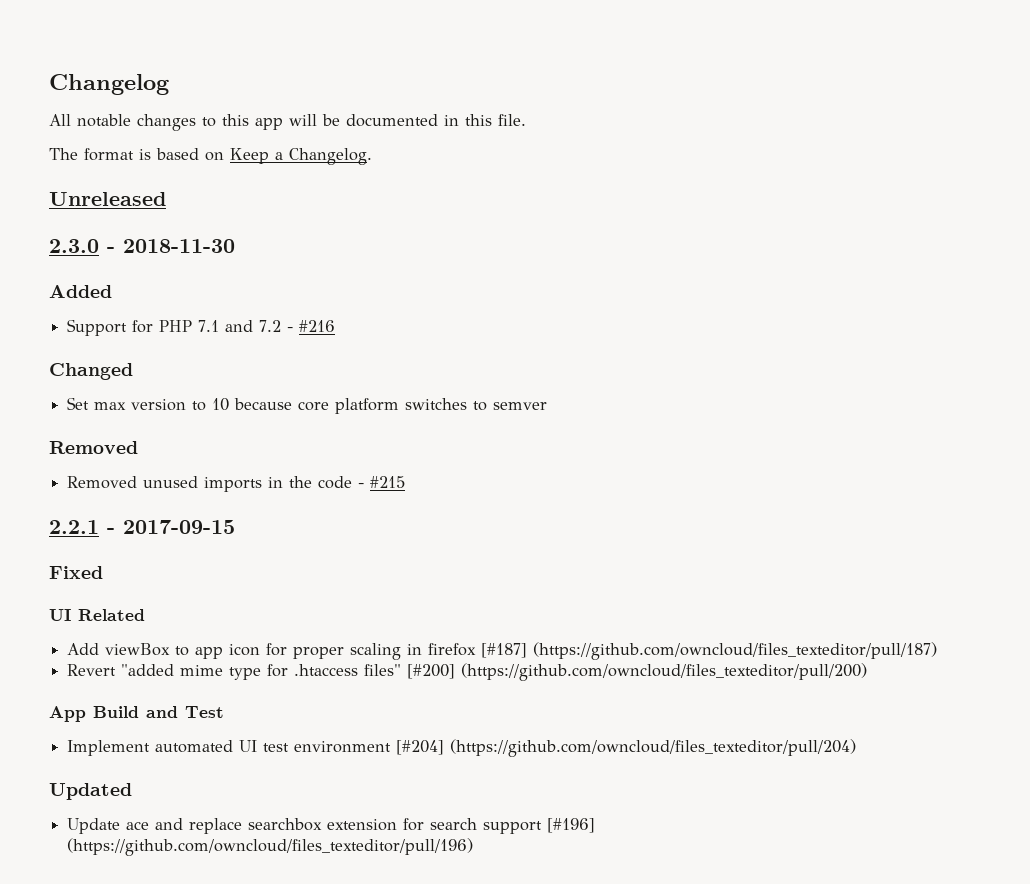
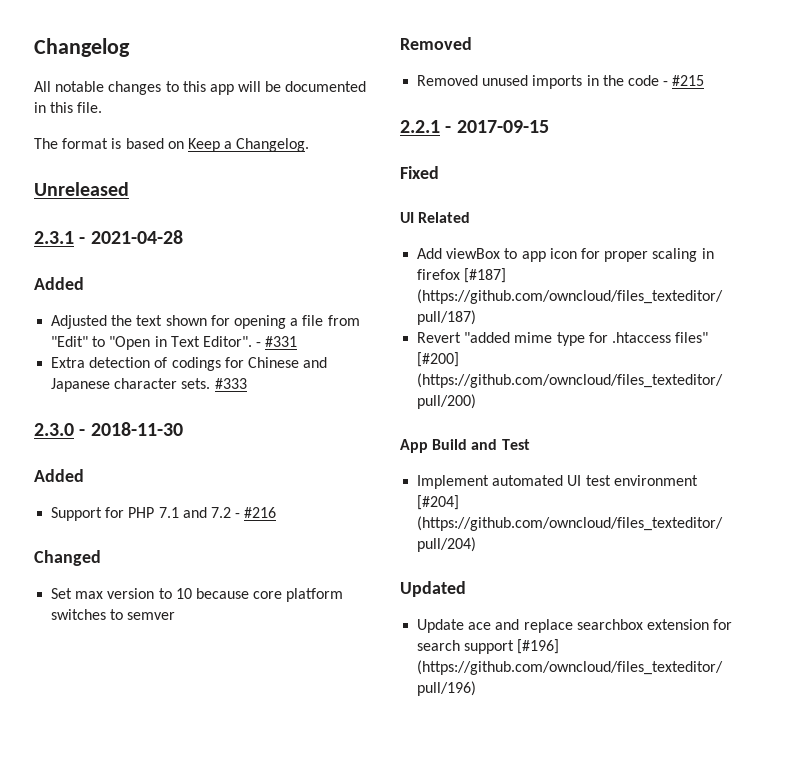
+ 2.3.1 - 2021-04-28
+ Added
+ Adjusted the text shown for opening a file from "Edit" to "Open in Text Editor". - #331
+ Extra detection of codings for Chinese and Japanese character sets. #333

